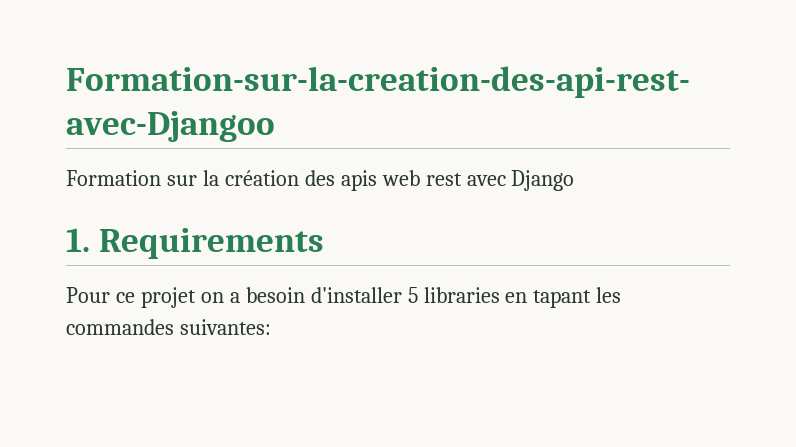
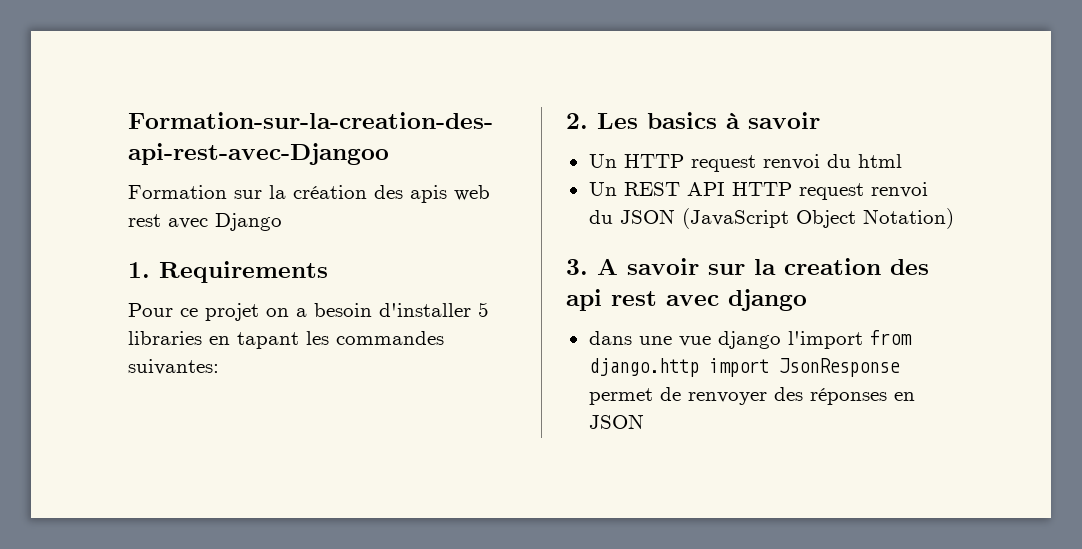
+ 2. Les basics à savoir
+ Un HTTP request renvoi du html
+ Un REST API HTTP request renvoi du JSON (JavaScript Object Notation)
+ 3. A savoir sur la creation des api rest avec django
+ dans une vue django l'import from django.http import JsonResponse permet de renvoyer des réponses en JSON

